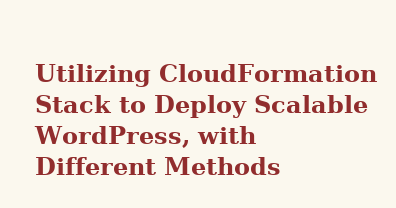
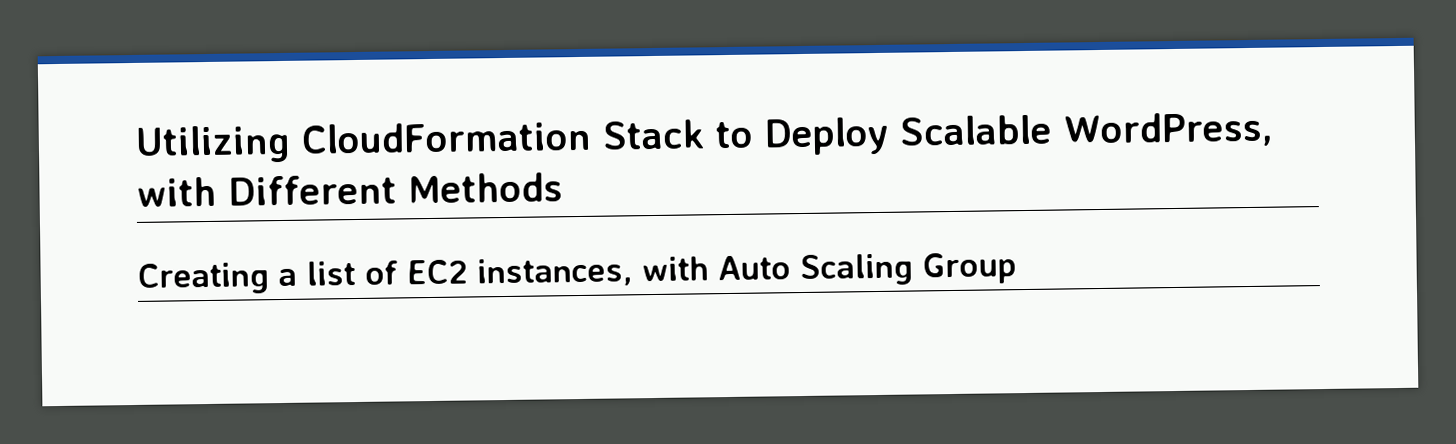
+ Creating a list of EC2 instances, with Auto Scaling Group

